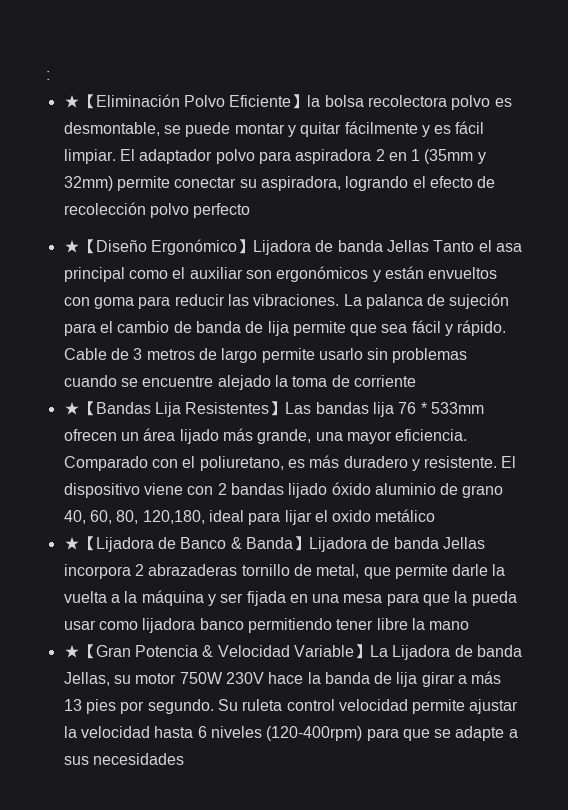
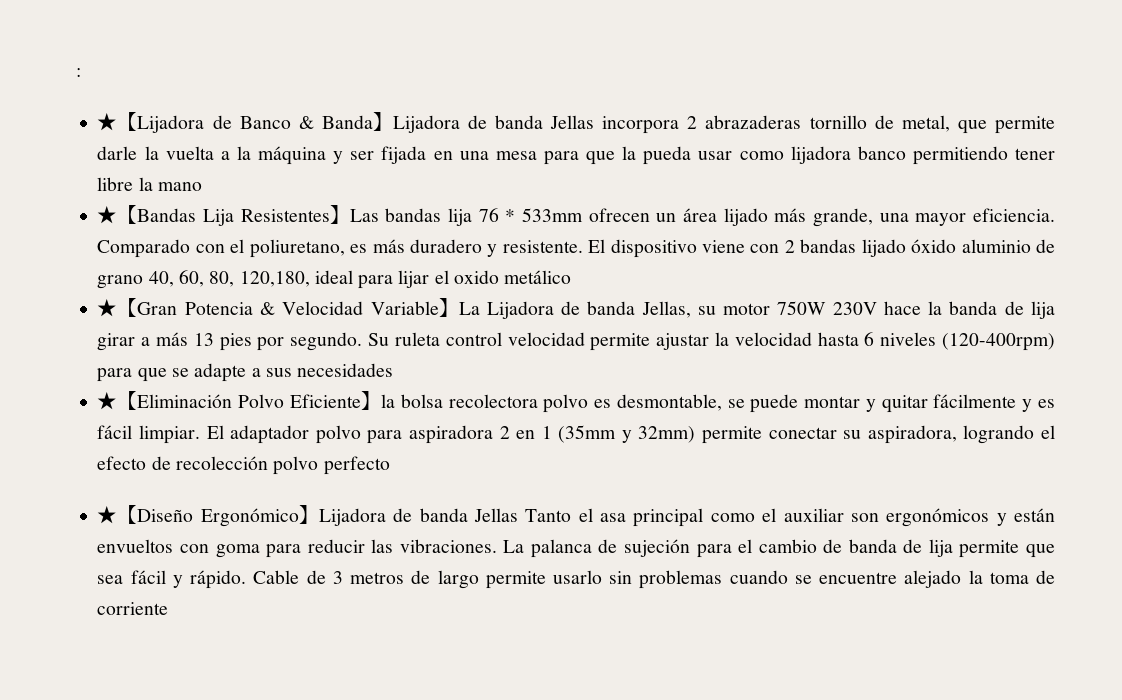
+ ★【Lijadora de Banco & Banda】Lijadora de banda Jellas incorpora 2 abrazaderas tornillo de metal, que permite darle la vuelta a la máquina y ser fijada en una mesa para que la pueda usar como lijadora banco permitiendo tener libre la mano
+ ★【Bandas Lija Resistentes】Las bandas lija 76 * 533mm ofrecen un área lijado más grande, una mayor eficiencia. Comparado con el poliuretano, es más duradero y resistente. El dispositivo viene con 2 bandas lijado óxido aluminio de grano 40, 60, 80, 120,180, ideal para lijar el oxido metálico
+ ★【Gran Potencia & Velocidad Variable】La Lijadora de banda Jellas, su motor 750W 230V hace la banda de lija girar a más 13 pies por segundo. Su ruleta control velocidad permite ajustar la velocidad hasta 6 niveles (120-400rpm) para que se adapte a sus necesidades
- ★【Bandas Lija Resistentes】Las bandas lija 76 * 533mm ofrecen un área lijado más grande, una mayor eficiencia. Comparado con el poliuretano, es más duradero y resistente. El dispositivo viene con 2 bandas lijado óxido aluminio de grano 40, 60, 80, 120,180, ideal para lijar el oxido metálico
- ★【Lijadora de Banco & Banda】Lijadora de banda Jellas incorpora 2 abrazaderas tornillo de metal, que permite darle la vuelta a la máquina y ser fijada en una mesa para que la pueda usar como lijadora banco permitiendo tener libre la mano
- ★【Gran Potencia & Velocidad Variable】La Lijadora de banda Jellas, su motor 750W 230V hace la banda de lija girar a más 13 pies por segundo. Su ruleta control velocidad permite ajustar la velocidad hasta 6 niveles (120-400rpm) para que se adapte a sus necesidades

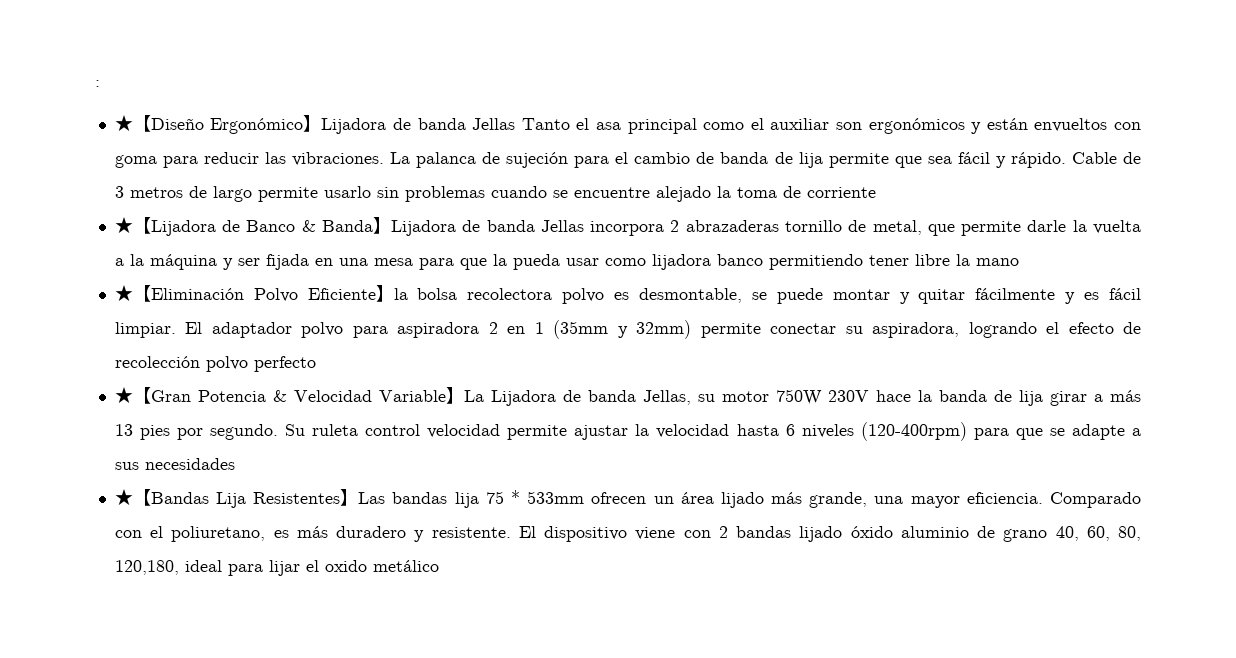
- ★【Lijadora de Banco & Banda】Lijadora de banda Jellas incorpora 2 abrazaderas tornillo de metal, que permite darle la vuelta a la máquina y ser fijada en una mesa para que la pueda usar como lijadora banco permitiendo tener libre la mano
- ★【Bandas Lija Resistentes】Las bandas lija 76 * 533mm ofrecen un área lijado más grande, una mayor eficiencia. Comparado con el poliuretano, es más duradero y resistente. El dispositivo viene con 2 bandas lijado óxido aluminio de grano 40, 60, 80, 120,180, ideal para lijar el oxido metálico
- ★【Gran Potencia & Velocidad Variable】La Lijadora de banda Jellas, su motor 750W 230V hace la banda de lija girar a más 13 pies por segundo. Su ruleta control velocidad permite ajustar la velocidad hasta 6 niveles (120-400rpm) para que se adapte a sus necesidades
- ★【Eliminación Polvo Eficiente】la bolsa recolectora polvo es desmontable, se puede montar y quitar fácilmente y es fácil limpiar. El adaptador polvo para aspiradora 2 en 1 (35mm y 32mm) permite conectar su aspiradora, logrando el efecto de recolección polvo perfecto
+ ★【Lijadora de Banco & Banda】Lijadora de banda Jellas incorpora 2 abrazaderas tornillo de metal, que permite darle la vuelta a la máquina y ser fijada en una mesa para que la pueda usar como lijadora banco permitiendo tener libre la mano
+ ★【Eliminación Polvo Eficiente】la bolsa recolectora polvo es desmontable, se puede montar y quitar fácilmente y es fácil limpiar. El adaptador polvo para aspiradora 2 en 1 (35mm y 32mm) permite conectar su aspiradora, logrando el efecto de recolección polvo perfecto
+ ★【Gran Potencia & Velocidad Variable】La Lijadora de banda Jellas, su motor 750W 230V hace la banda de lija girar a más 13 pies por segundo. Su ruleta control velocidad permite ajustar la velocidad hasta 6 niveles (120-400rpm) para que se adapte a sus necesidades
+ ★【Bandas Lija Resistentes】Las bandas lija 75 * 533mm ofrecen un área lijado más grande, una mayor eficiencia. Comparado con el poliuretano, es más duradero y resistente. El dispositivo viene con 2 bandas lijado óxido aluminio de grano 40, 60, 80, 120,180, ideal para lijar el oxido metálico

